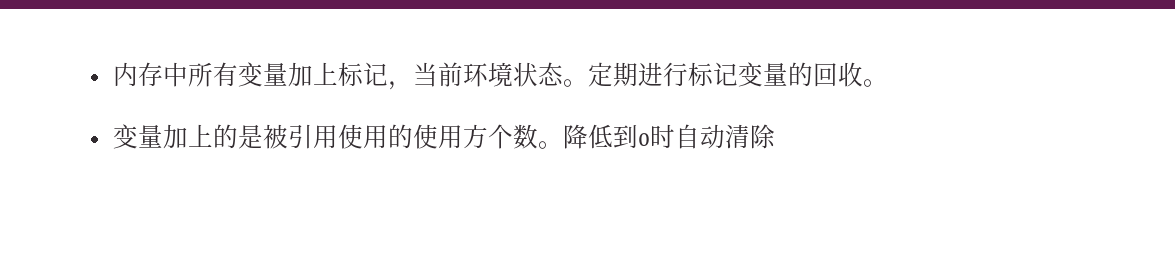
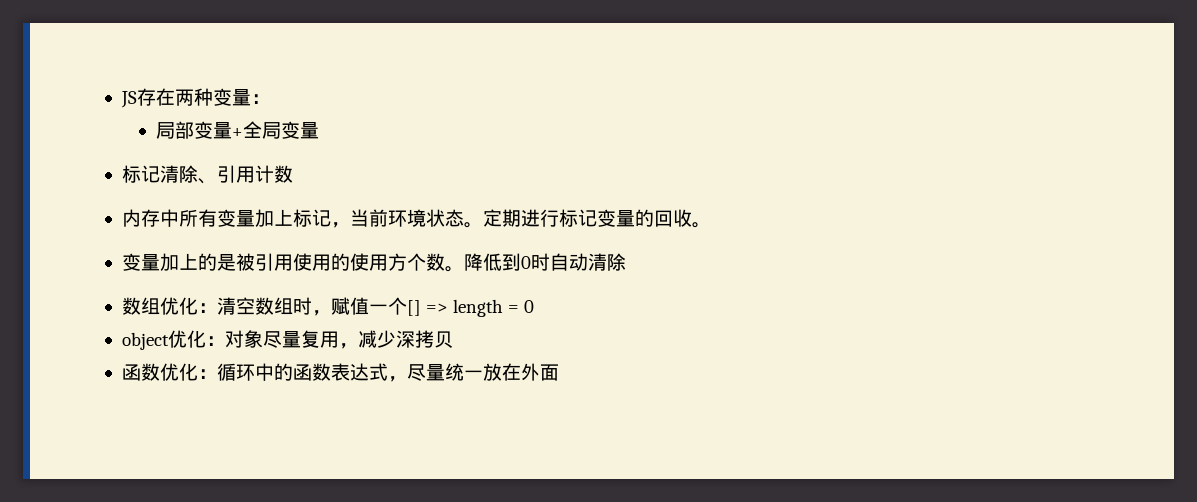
+ JS存在两种变量：
+ 局部变量+全局变量
+ 标记清除、引用计数
+ 数组优化：清空数组时，赋值一个[] => length = 0
+ object优化：对象尽量复用，减少深拷贝
+ 函数优化：循环中的函数表达式，尽量统一放在外面

